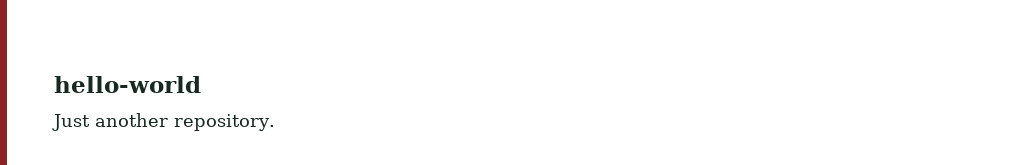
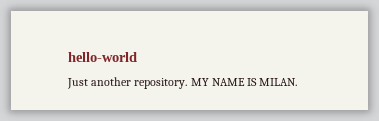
+ MY NAME IS MILAN.

